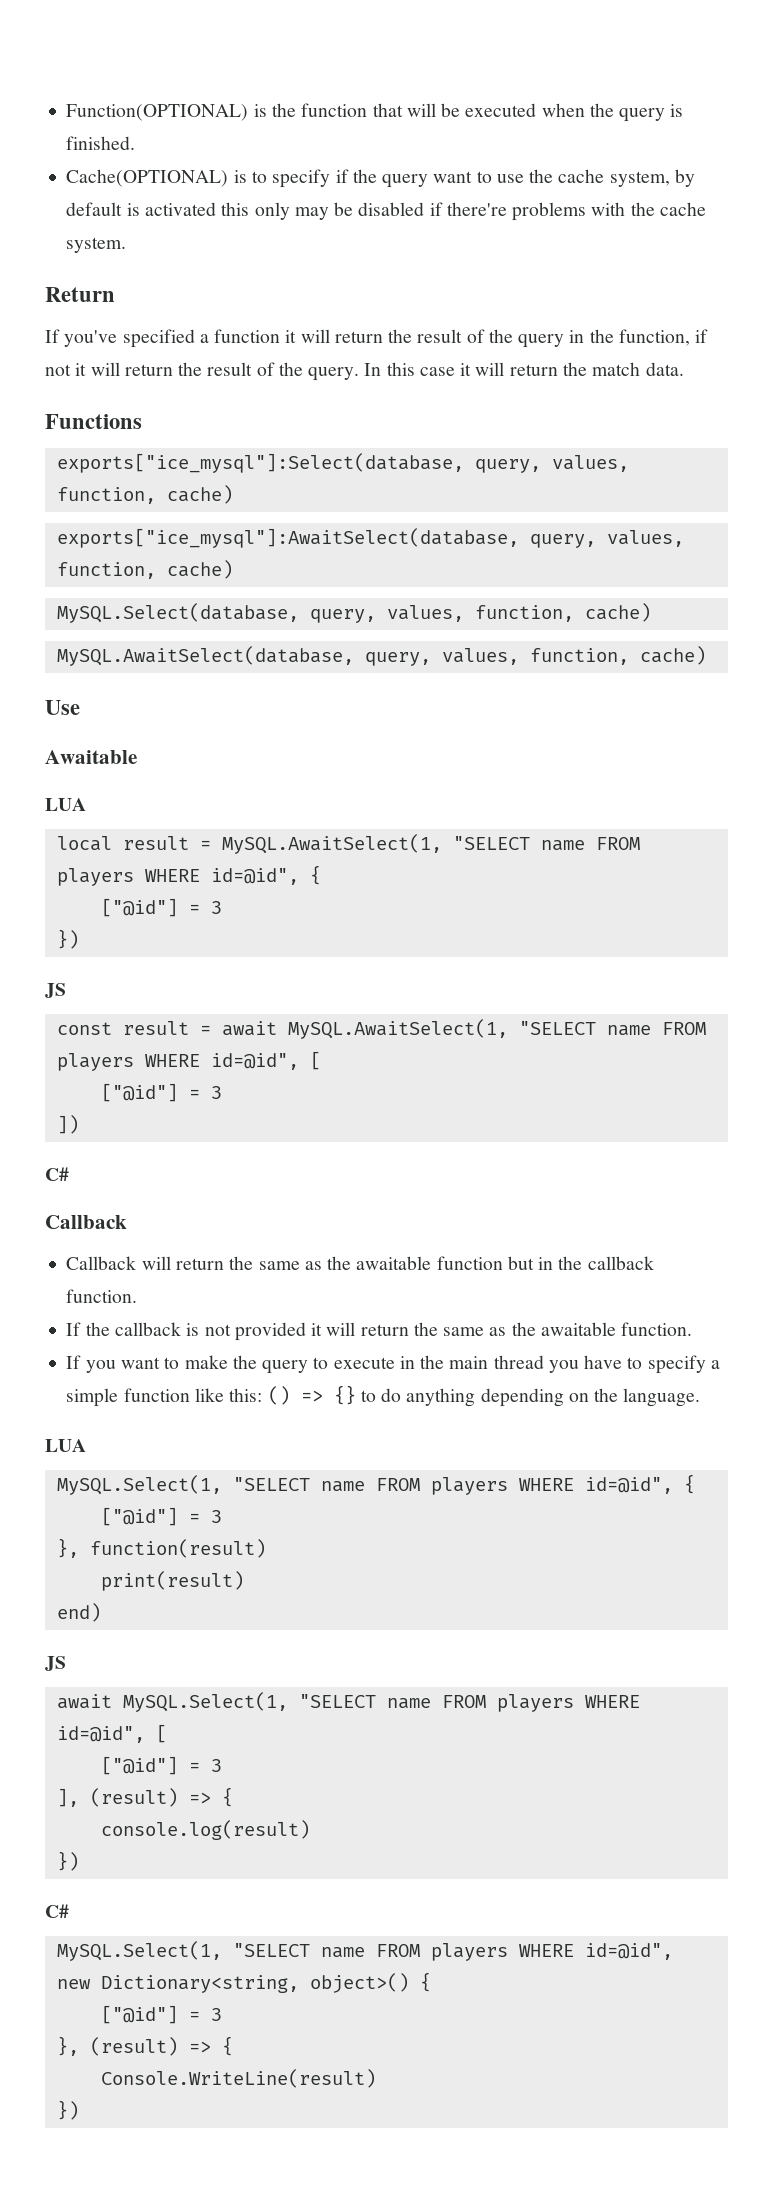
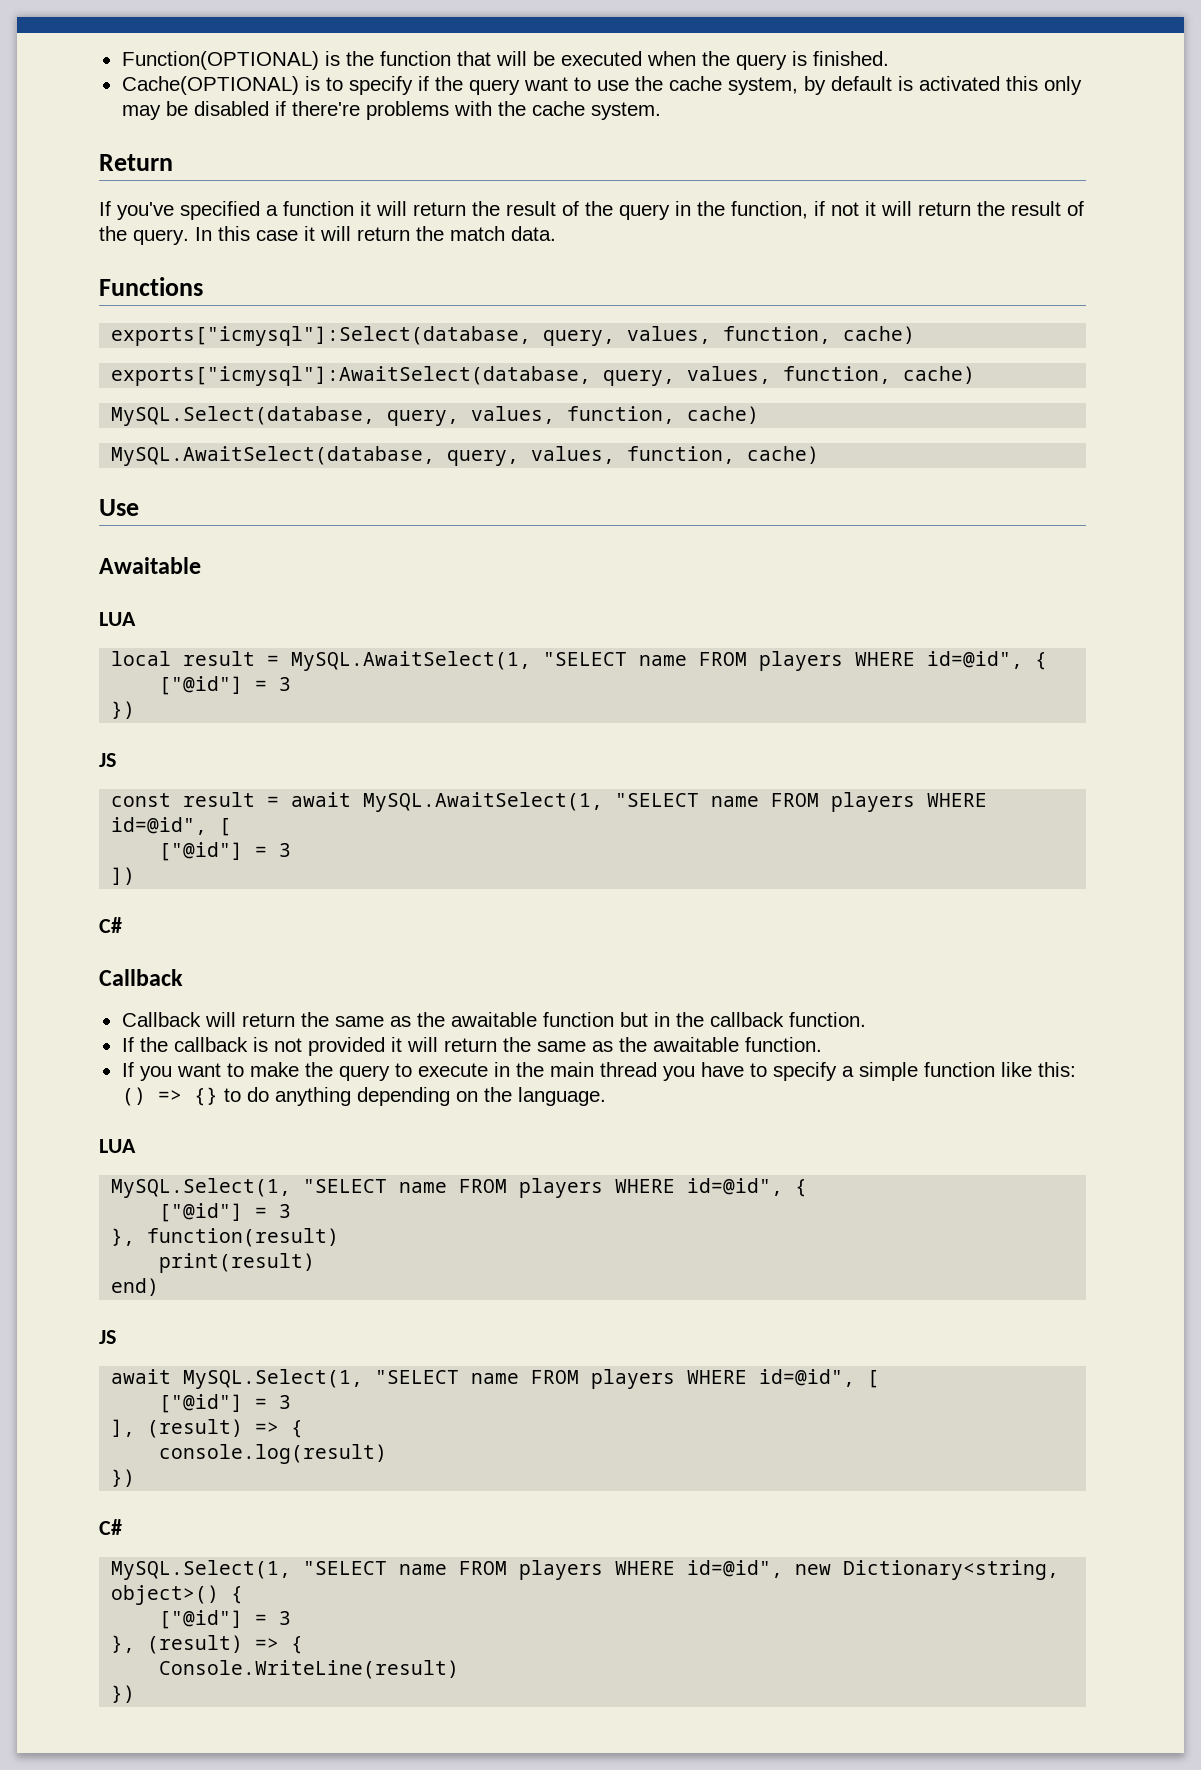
- exports["ice_mysql"]:Select(database, query, values, function, cache)
- exports["ice_mysql"]:AwaitSelect(database, query, values, function, cache)
+ exports["icmysql"]:Select(database, query, values, function, cache)
+ exports["icmysql"]:AwaitSelect(database, query, values, function, cache)

